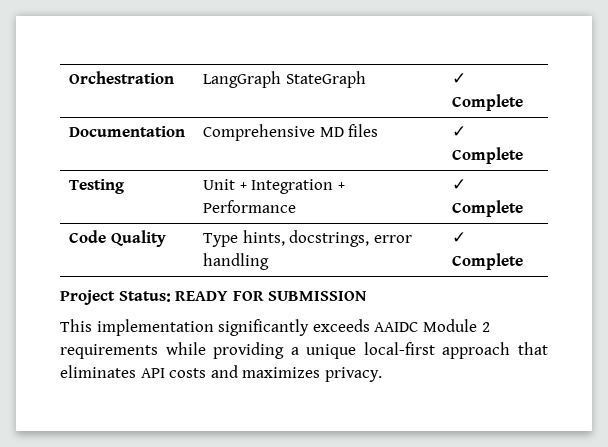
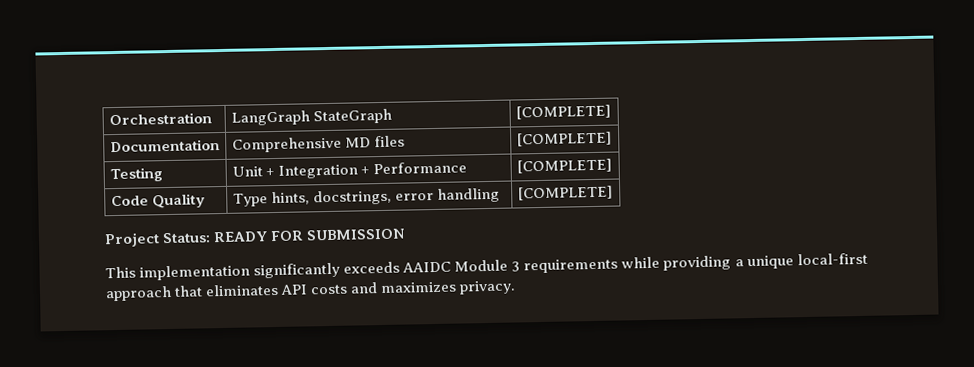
- Orchestration | LangGraph StateGraph | ✓ Complete
+ Orchestration | LangGraph StateGraph | [COMPLETE]
- Documentation | Comprehensive MD files | ✓ Complete
+ Documentation | Comprehensive MD files | [COMPLETE]
- Testing | Unit + Integration + Performance | ✓ Complete
+ Testing | Unit + Integration + Performance | [COMPLETE]
- Code Quality | Type hints, docstrings, error handling | ✓ Complete
+ Code Quality | Type hints, docstrings, error handling | [COMPLETE]
- This implementation significantly exceeds AAIDC Module 2 requirements while providing a unique local-first approach that eliminates API costs and maximizes privacy.
+ This implementation significantly exceeds AAIDC Module 3 requirements while providing a unique local-first approach that eliminates API costs and maximizes privacy.

